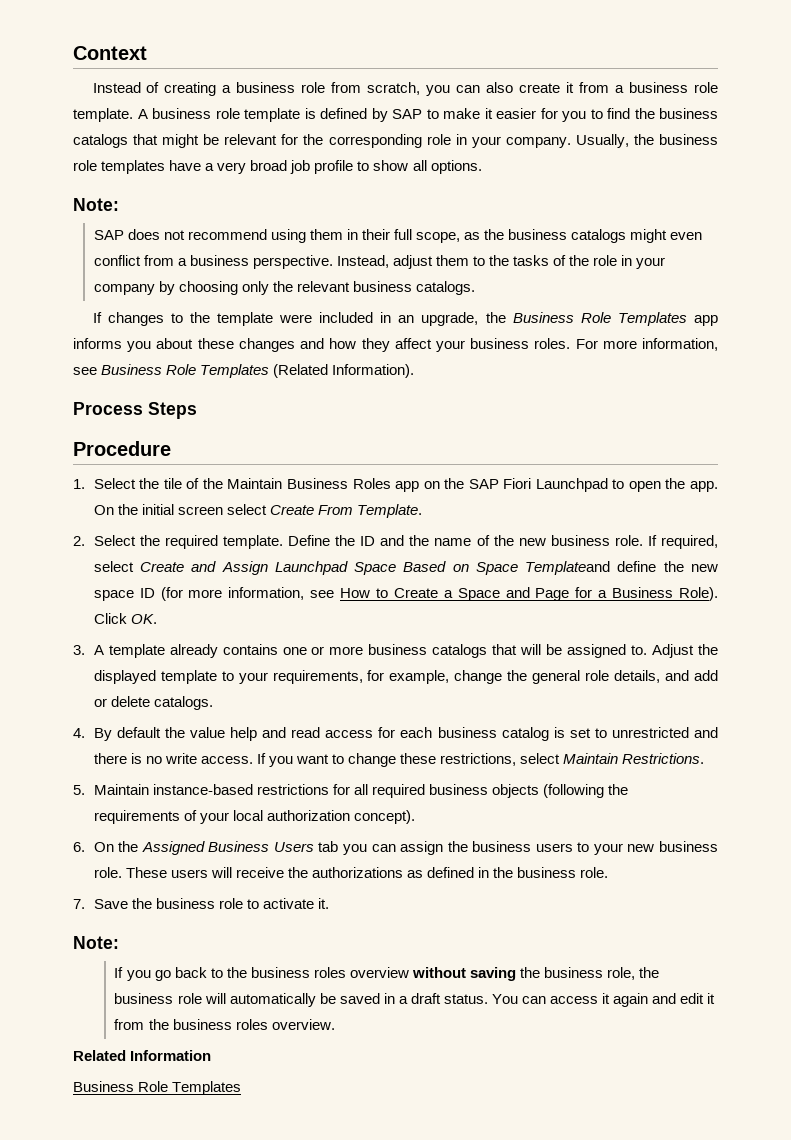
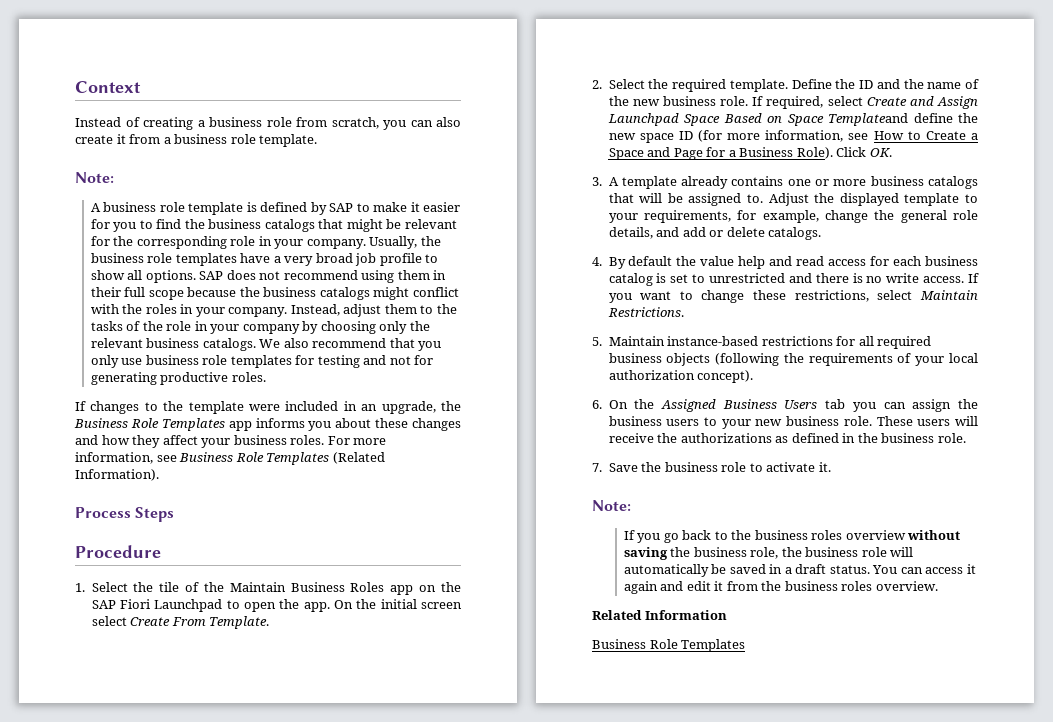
- Instead of creating a business role from scratch, you can also create it from a business role template. A business role template is defined by SAP to make it easier for you to find the business catalogs that might be relevant for the corresponding role in your company.
+ Instead of creating a business role from scratch, you can also create it from a business role template.
+ Note:
+ A business role template is defined by SAP to make it easier for you to find the business catalogs that might be relevant for the corresponding role in your company.
- Usually, the business role templates have a very broad job profile to show all options.
- Note:
- SAP does not recommend using them in their full scope, as the business catalogs might even conflict from a business perspective.
+ Usually, the business role templates have a very broad job profile to show all options. SAP does not recommend using them in their full scope because the business catalogs might conflict with the roles in your company.
+ We also recommend that you only use business role templates for testing and not for generating productive roles.

